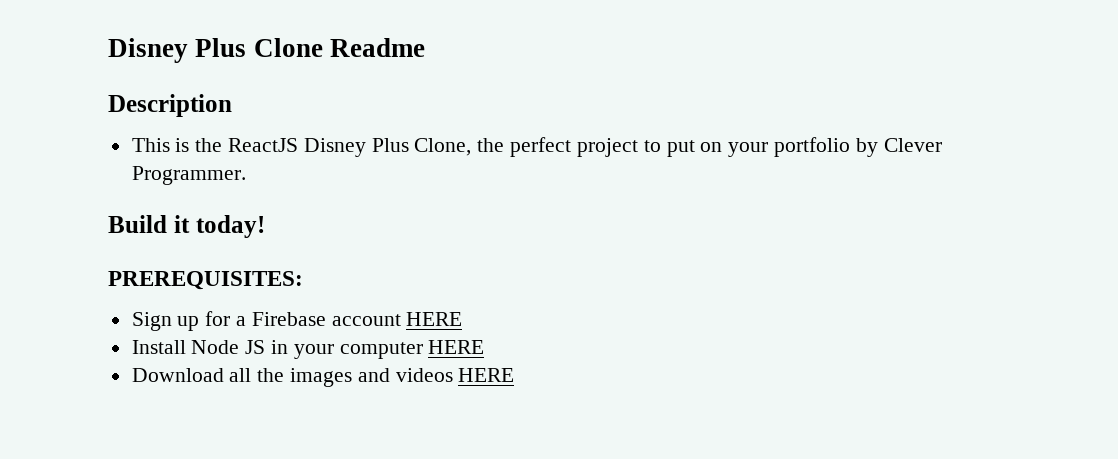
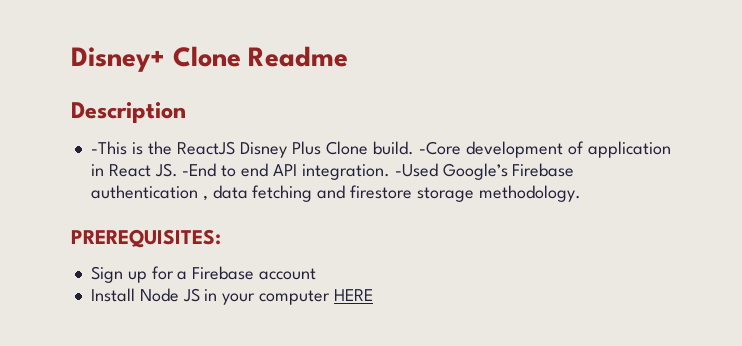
- Disney Plus Clone Readme
+ Disney+ Clone Readme
- This is the ReactJS Disney Plus Clone, the perfect project to put on your portfolio by Clever Programmer.
- Build it today!
+ -This is the ReactJS Disney Plus Clone build. -Core development of application in React JS. -End to end API integration. -Used Google’s Firebase authentication , data fetching and firestore storage methodology.
- Sign up for a Firebase account HERE
+ Sign up for a Firebase account
- Download all the images and videos HERE

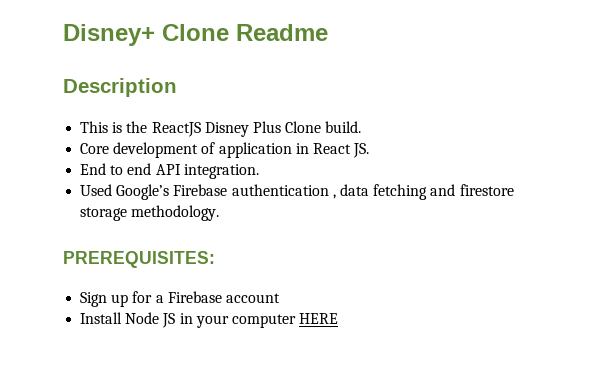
- -This is the ReactJS Disney Plus Clone build. -Core development of application in React JS. -End to end API integration. -Used Google’s Firebase authentication , data fetching and firestore storage methodology.
+ This is the ReactJS Disney Plus Clone build.
+ Core development of application in React JS.
+ End to end API integration.
+ Used Google’s Firebase authentication , data fetching and firestore storage methodology.

